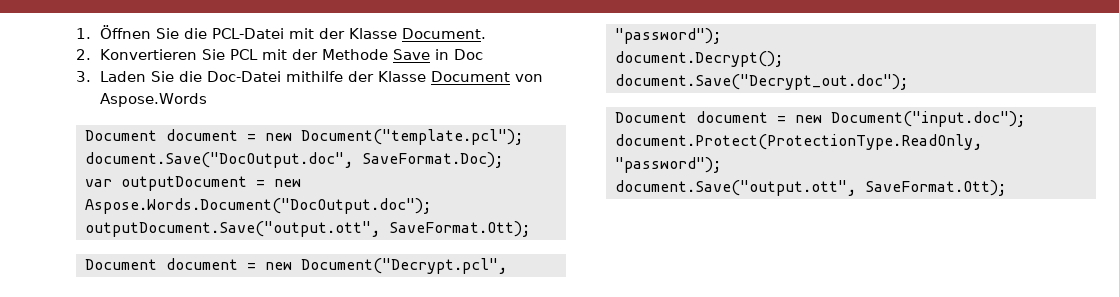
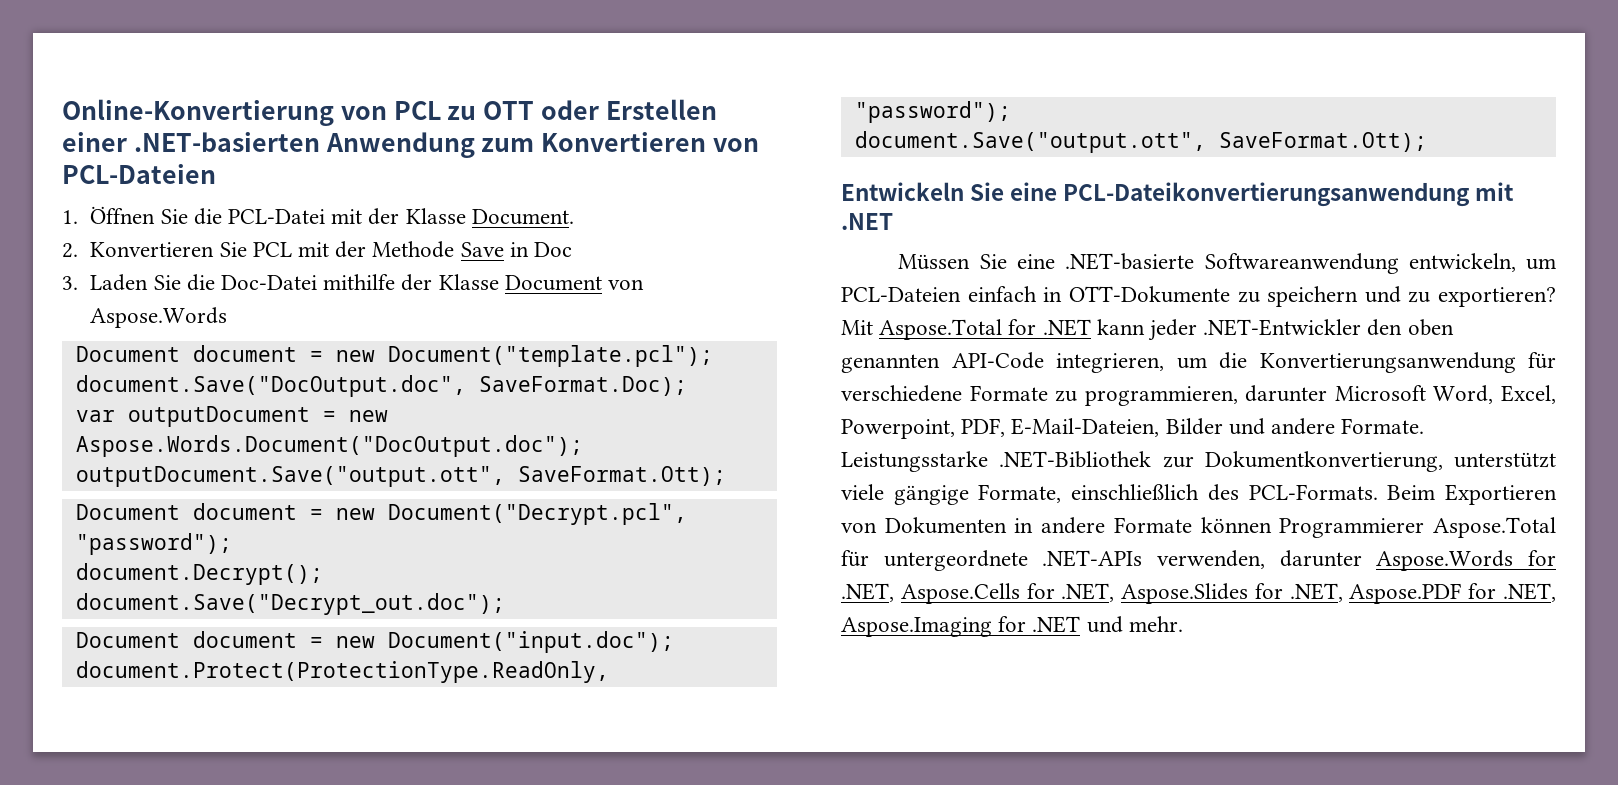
+ Online-Konvertierung von PCL zu OTT oder Erstellen einer .NET-basierten Anwendung zum Konvertieren von PCL-Dateien
+ Entwickeln Sie eine PCL-Dateikonvertierungsanwendung mit .NET
+ Müssen Sie eine .NET-basierte Softwareanwendung entwickeln, um PCL-Dateien einfach in OTT-Dokumente zu speichern und zu exportieren? Mit Aspose.Total for .NET kann jeder .NET-Entwickler den oben genannten API-Code integrieren, um die Konvertierungsanwendung für verschiedene Formate zu programmieren, darunter Microsoft Word, Excel, Powerpoint, PDF, E-Mail-Dateien, Bilder und andere Formate. Leistungsstarke .NET-Bibliothek zur Dokumentkonvertierung, unterstützt viele gängige Formate, einschließlich des PCL-Formats. Beim Exportieren von Dokumenten in andere Formate können Programmierer Aspose.Total für untergeordnete .NET-APIs verwenden, darunter Aspose.Words for .NET, Aspose.Cells for .NET, Aspose.Slides for .NET, Aspose.PDF for .NET, Aspose.Imaging for .NET und mehr.

